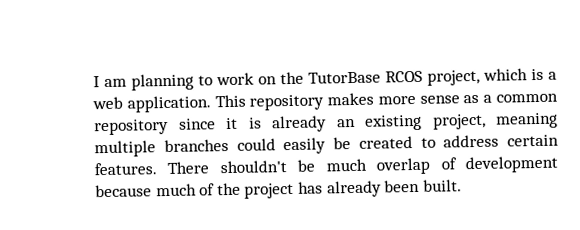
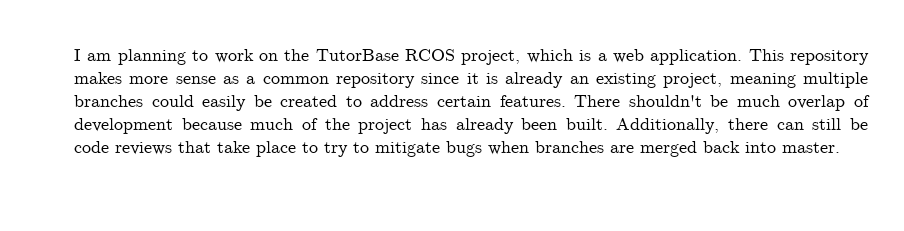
+ Additionally, there can still be code reviews that take place to try to mitigate bugs when branches are merged back into master.

